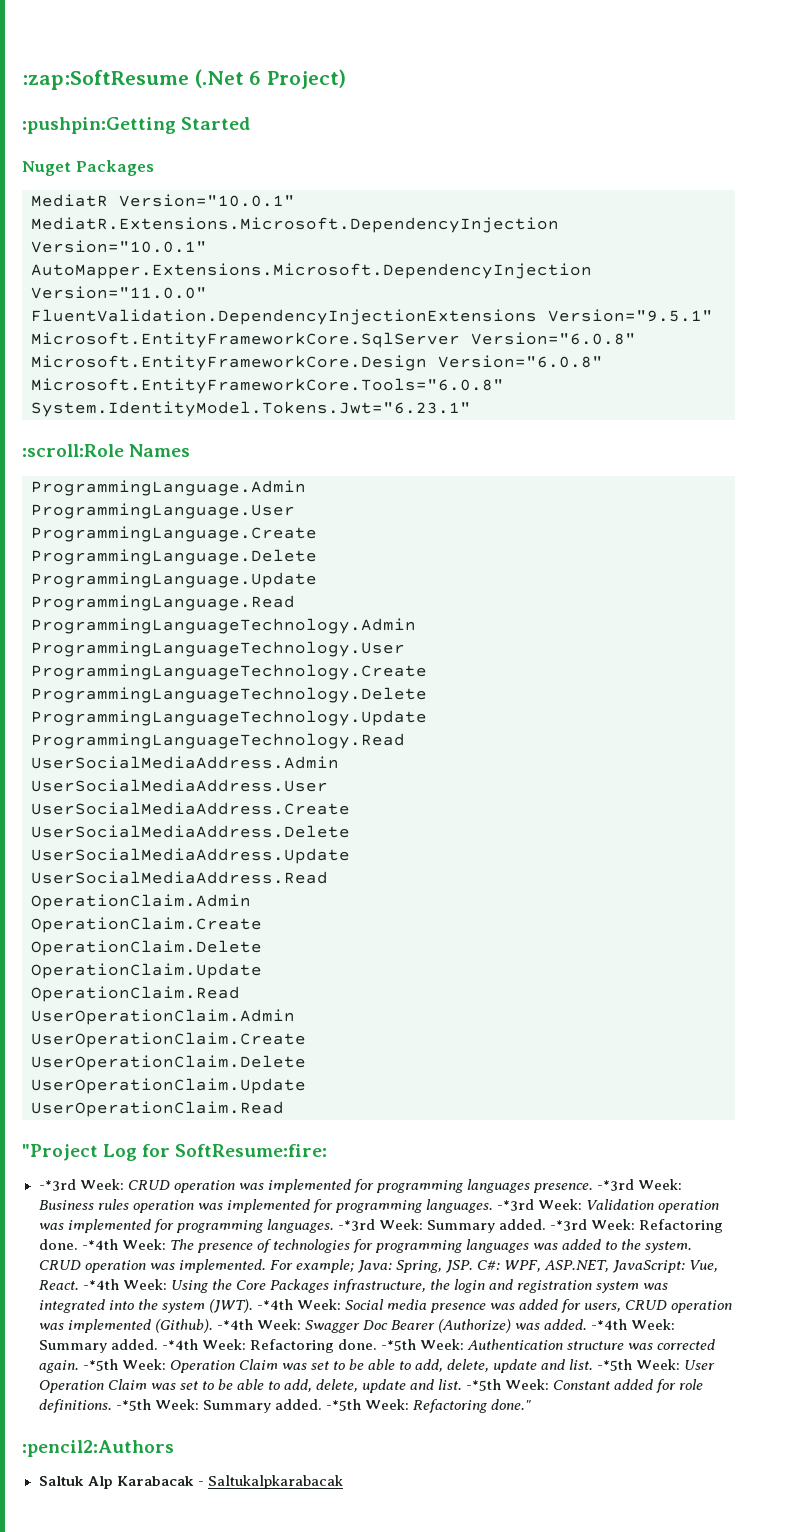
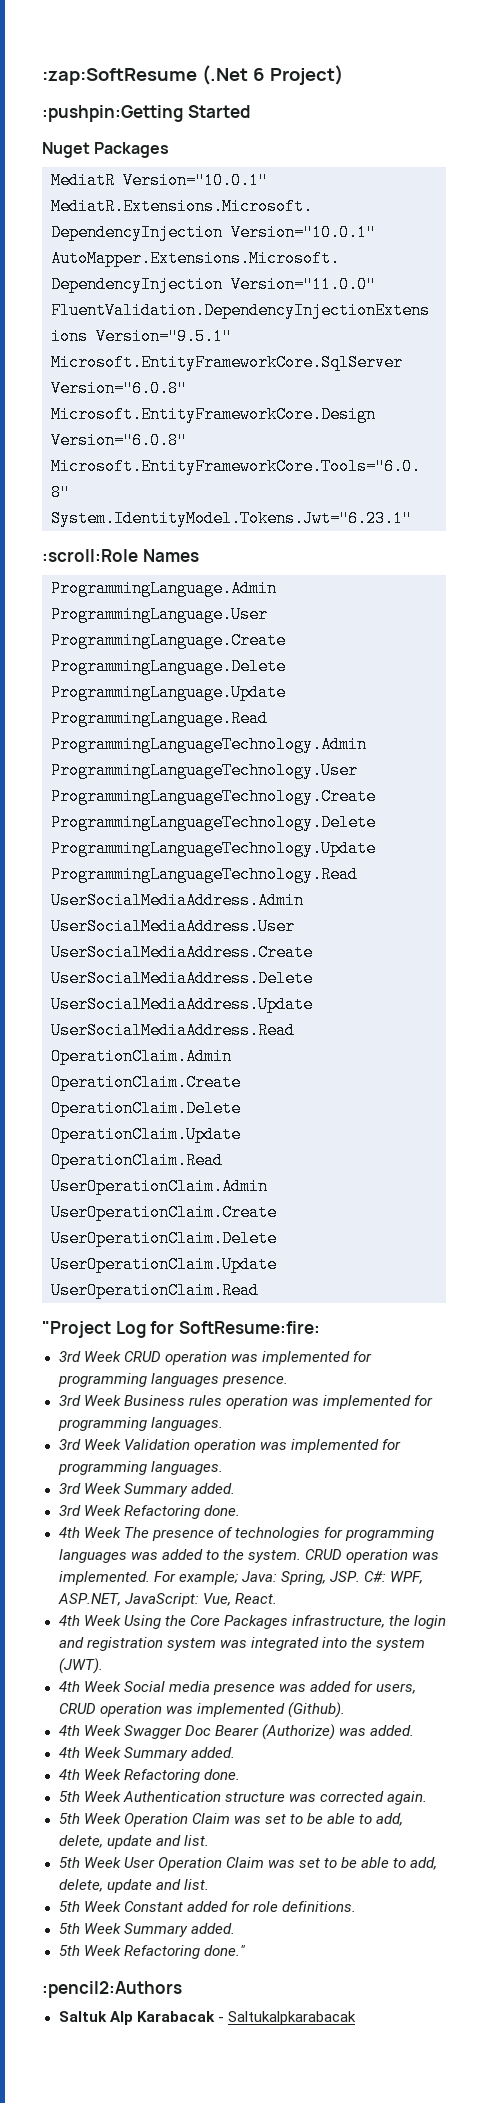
- -*3rd Week: CRUD operation was implemented for programming languages presence. -*3rd Week: Business rules operation was implemented for programming languages. -*3rd Week: Validation operation was implemented for programming languages. -*3rd Week: Summary added. -*3rd Week: Refactoring done. -*4th Week: The presence of technologies for programming languages was added to the system.
+ 3rd Week CRUD operation was implemented for programming languages presence.
+ 3rd Week Business rules operation was implemented for programming languages.
+ 3rd Week Validation operation was implemented for programming languages.
+ 3rd Week Summary added.
+ 3rd Week Refactoring done.
+ 4th Week The presence of technologies for programming languages was added to the system.
- Vue, React. -*4th Week: Using the Core Packages infrastructure, the login and registration system was integrated into the system (JWT). -*4th Week: Social media presence was added for users, CRUD operation was implemented (Github). -*4th Week: Swagger Doc Bearer (Authorize) was added. -*4th Week: Summary added. -*4th Week: Refactoring done. -*5th Week: Authentication structure was corrected again. -*5th Week: Operation Claim was set to be able to add, delete, update and list. -*5th Week: User Operation Claim was set to be able to add, delete, update and list. -*5th Week: Constant added for role definitions. -*5th Week: Summary added. -*5th Week: Refactoring done."
+ Vue, React.
+ 4th Week Using the Core Packages infrastructure, the login and registration system was integrated into the system (JWT).
+ 4th Week Social media presence was added for users, CRUD operation was implemented (Github).
+ 4th Week Swagger Doc Bearer (Authorize) was added.
+ 4th Week Summary added.
+ 4th Week Refactoring done.
+ 5th Week Authentication structure was corrected again.
+ 5th Week Operation Claim was set to be able to add, delete, update and list.
+ 5th Week User Operation Claim was set to be able to add, delete, update and list.
+ 5th Week Constant added for role definitions.
+ 5th Week Summary added.
+ 5th Week Refactoring done."

